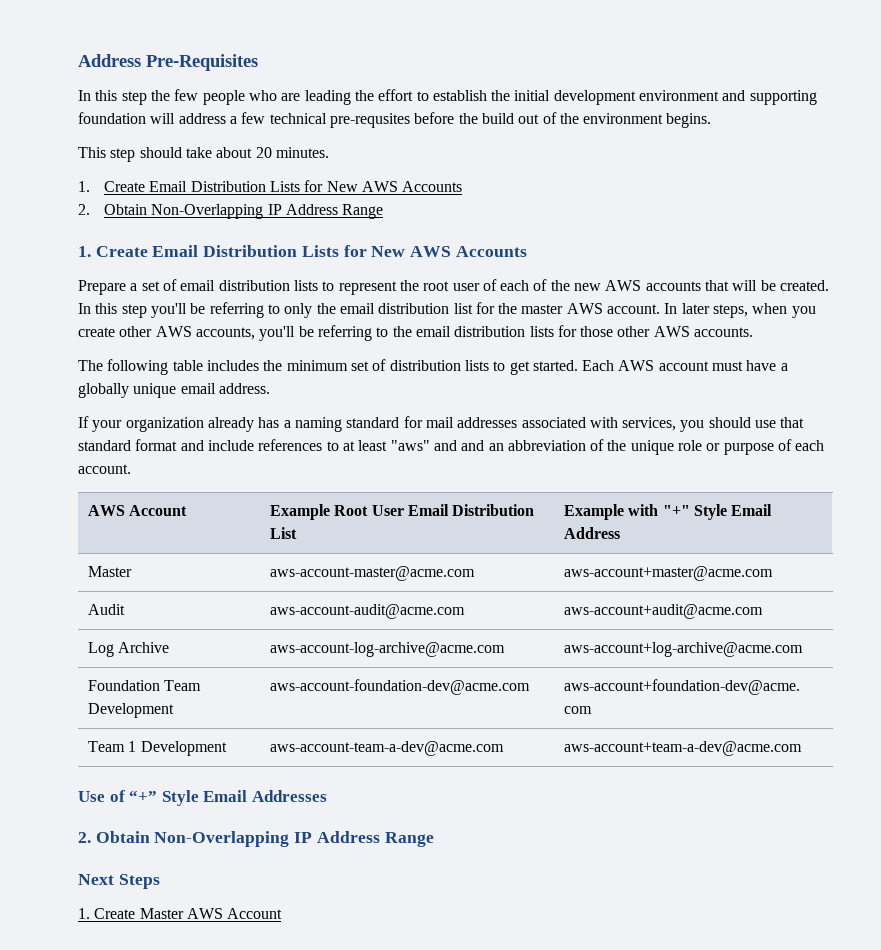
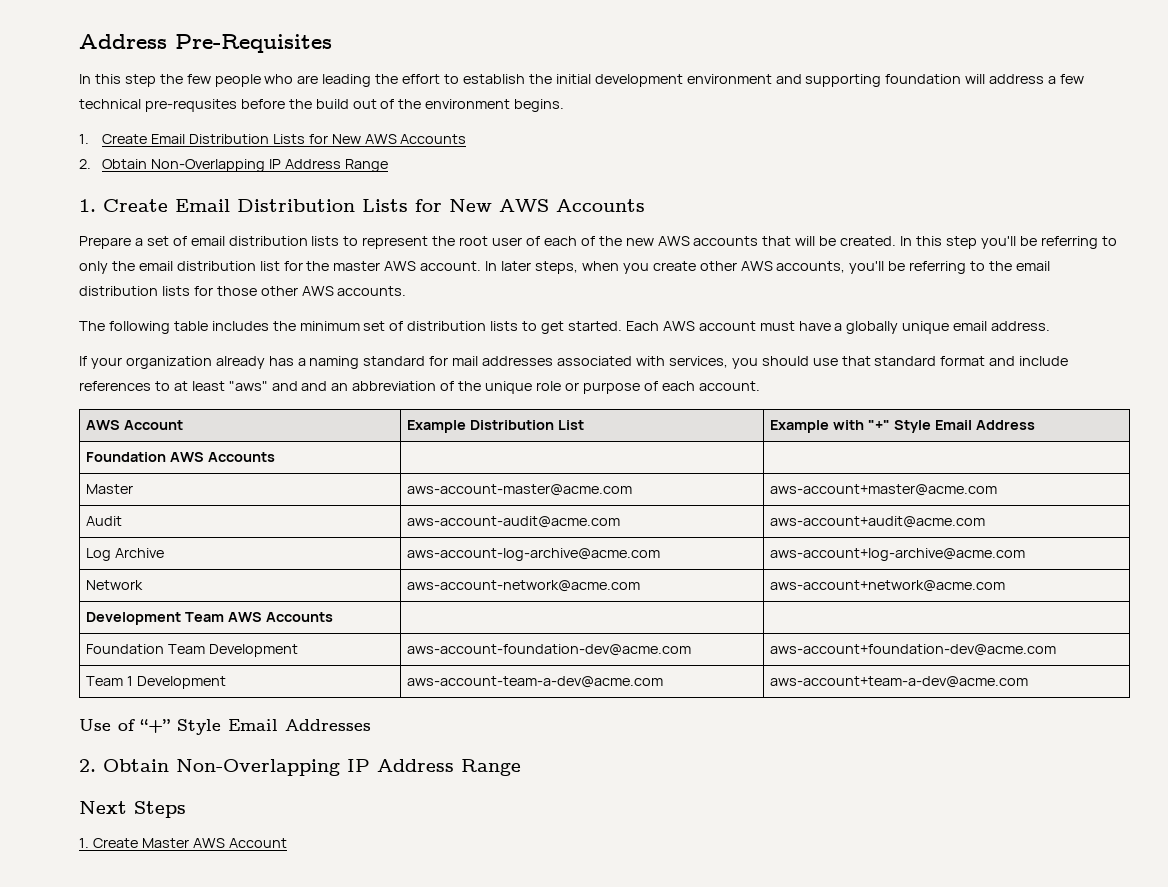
- This step should take about 20 minutes.
- AWS Account | Example Root User Email Distribution List | Example with "+" Style Email Address
+ AWS Account | Example Distribution List | Example with "+" Style Email Address
+ Foundation AWS Accounts | |
+ Network | aws-account-network@acme.com | aws-account+network@acme.com
+ Development Team AWS Accounts | |

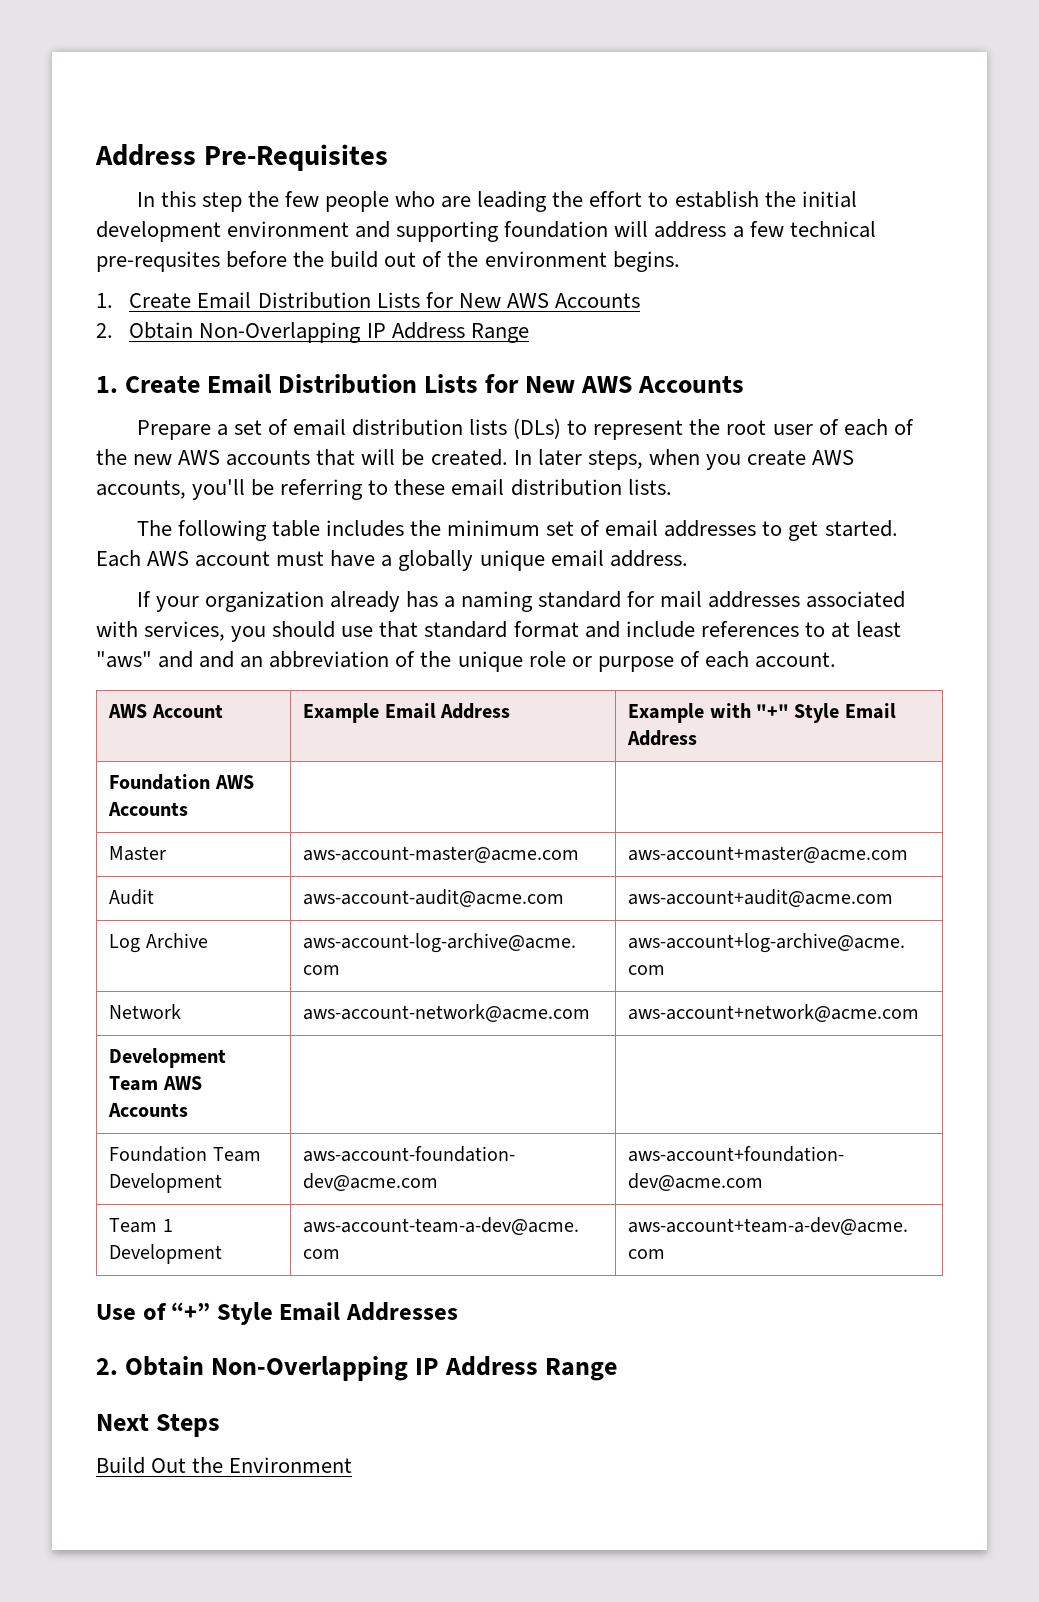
- Prepare a set of email distribution lists to represent the root user of each of the new AWS accounts that will be created.
+ Prepare a set of email distribution lists (DLs) to represent the root user of each of the new AWS accounts that will be created.
- In this step you'll be referring to only the email distribution list for the master AWS account. In later steps, when you create other AWS accounts, you'll be referring to the email distribution lists for those other AWS accounts.
+ In later steps, when you create AWS accounts, you'll be referring to these email distribution lists.
- The following table includes the minimum set of distribution lists to get started.
+ The following table includes the minimum set of email addresses to get started.
- AWS Account | Example Distribution List | Example with "+" Style Email Address
+ AWS Account | Example Email Address | Example with "+" Style Email Address
- 1. Create Master AWS Account
+ Build Out the Environment

